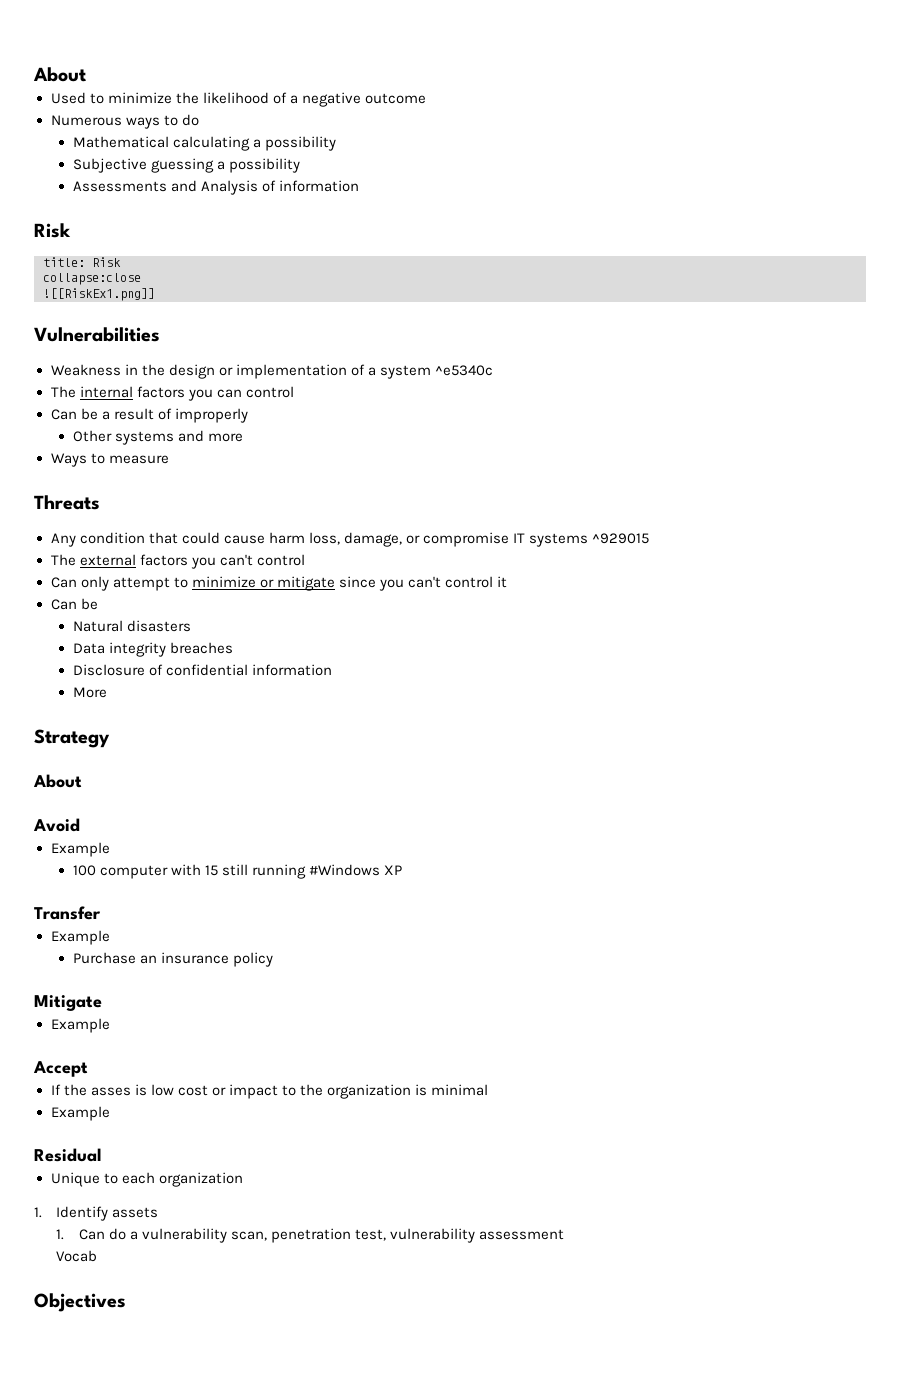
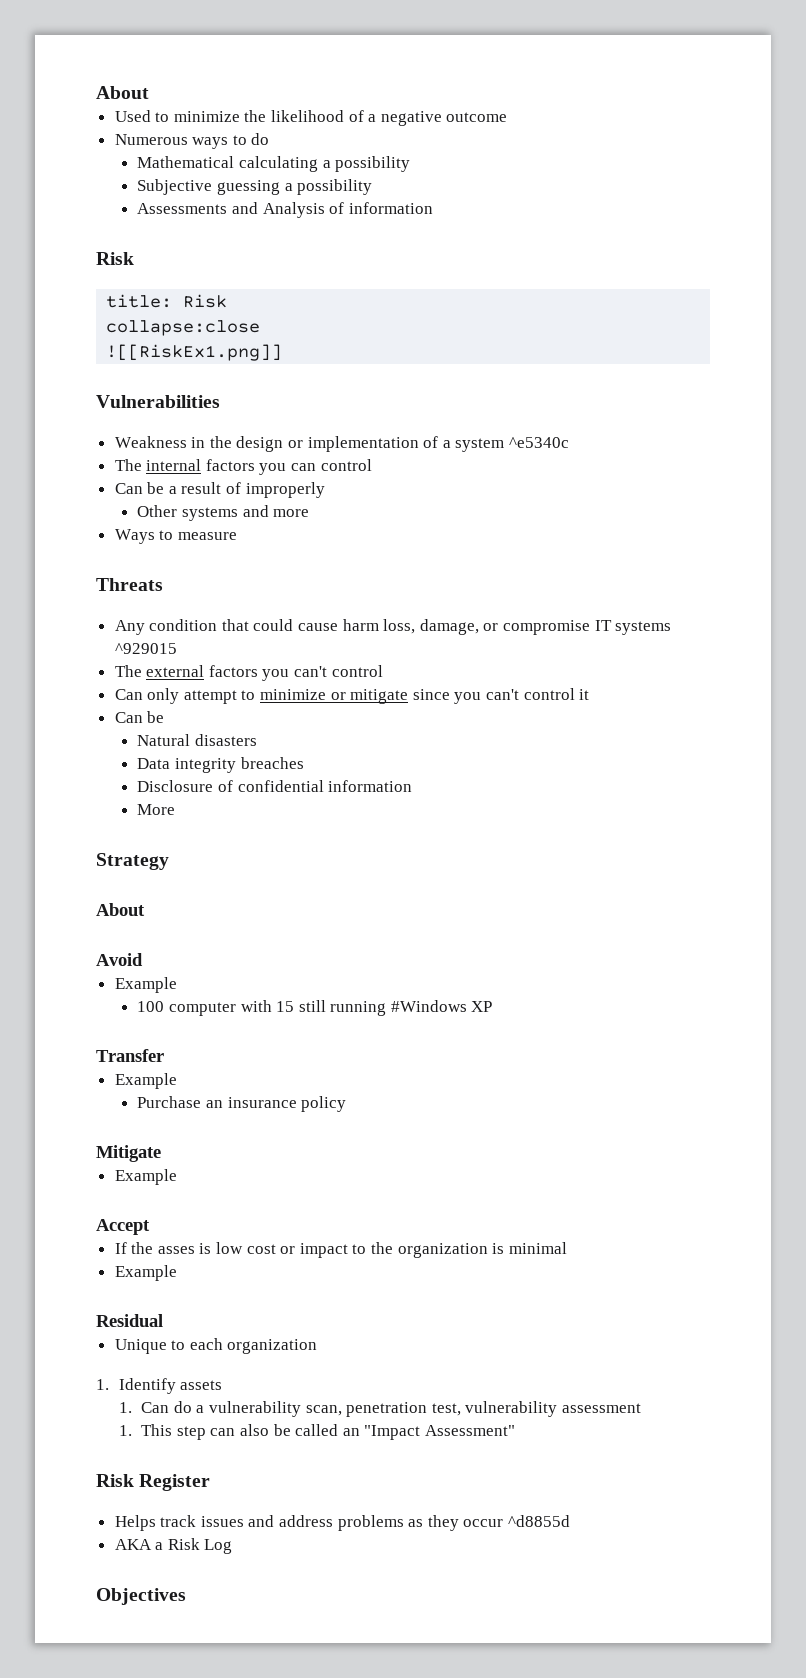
- Vocab
+ 1. This step can also be called an "Impact Assessment"
+ Risk Register
+ Helps track issues and address problems as they occur ^d8855d
+ AKA a Risk Log

